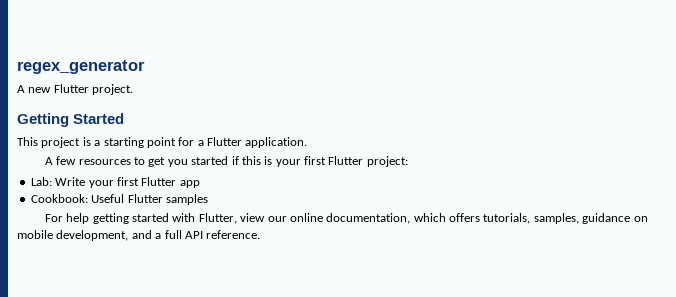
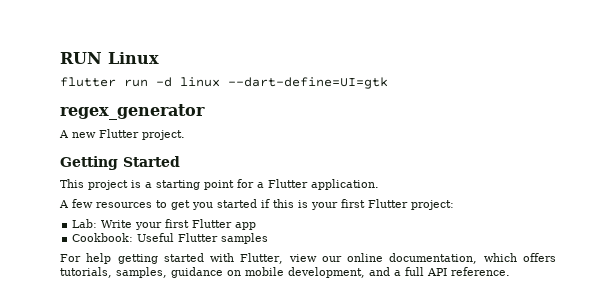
+ RUN Linux
+ flutter run -d linux --dart-define=UI=gtk

